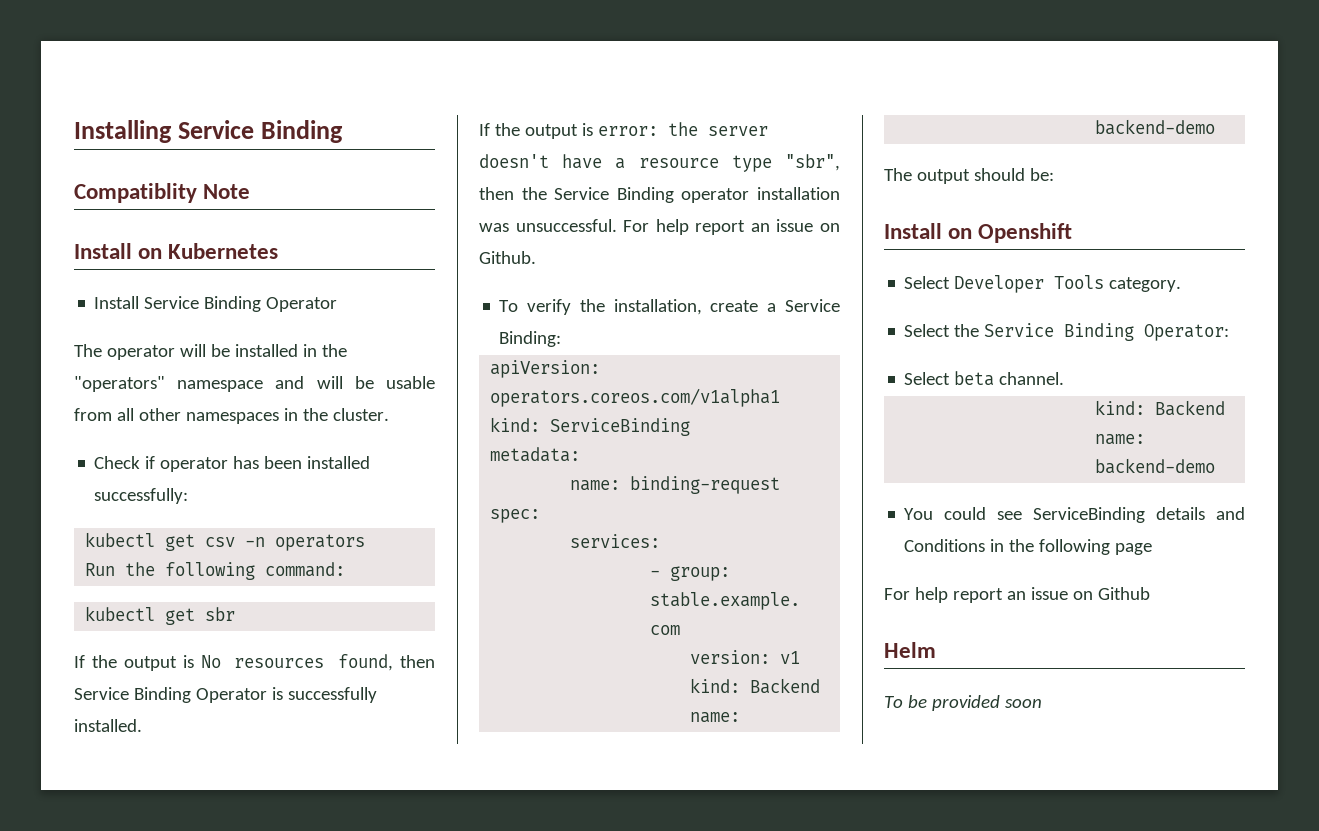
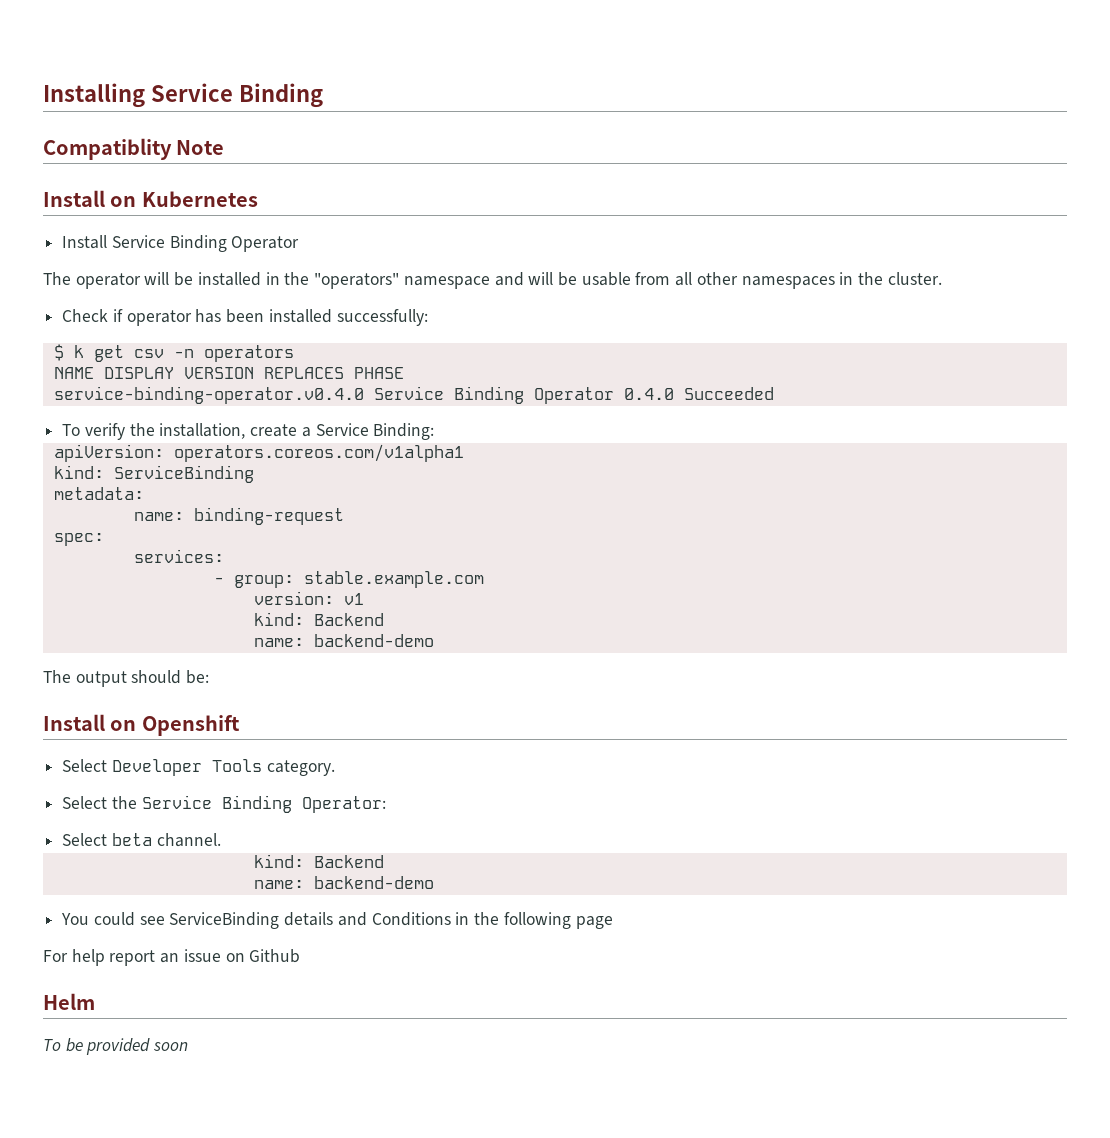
- kubectl get csv -n operators
+ $ k get csv -n operators
- Run the following command:
- kubectl get sbr
- If the output is No resources found, then Service Binding Operator is successfully installed.
- If the output is error: the server doesn't have a resource type "sbr", then the Service Binding operator installation was unsuccessful. For help report an issue on Github.
+ NAME DISPLAY VERSION REPLACES PHASE
+ service-binding-operator.v0.4.0 Service Binding Operator 0.4.0 Succeeded

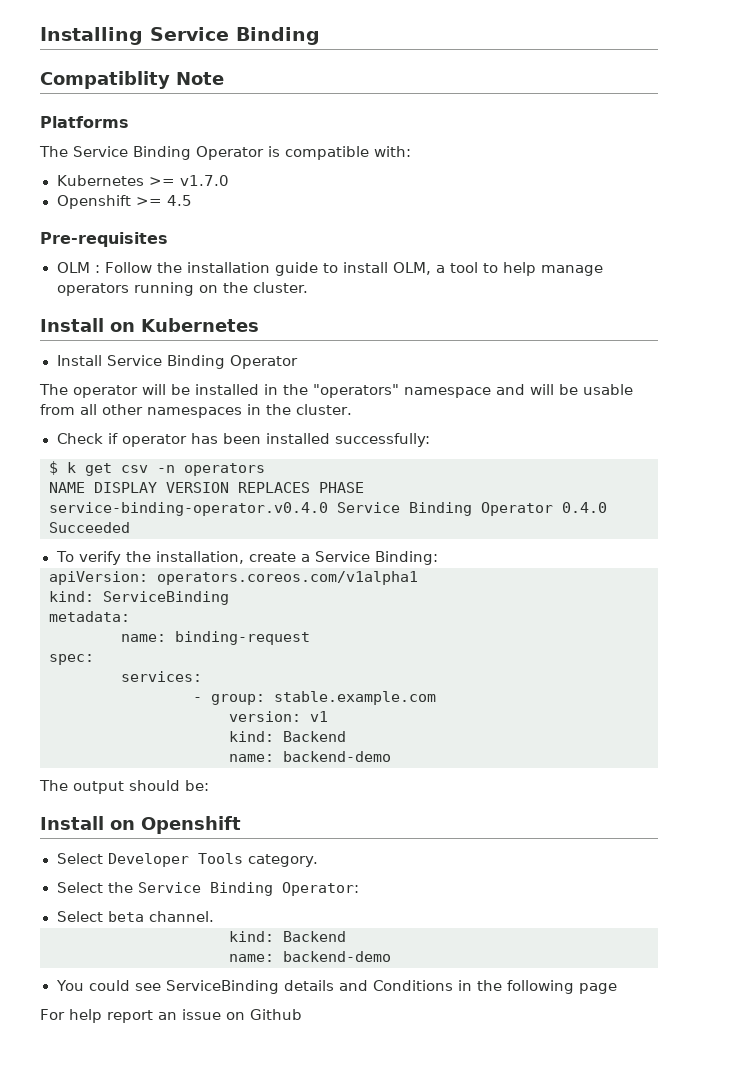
+ Platforms
+ The Service Binding Operator is compatible with:
+ Kubernetes >= v1.7.0
+ Openshift >= 4.5
+ Pre-requisites
+ OLM : Follow the installation guide to install OLM, a tool to help manage operators running on the cluster.
- Helm
- To be provided soon

